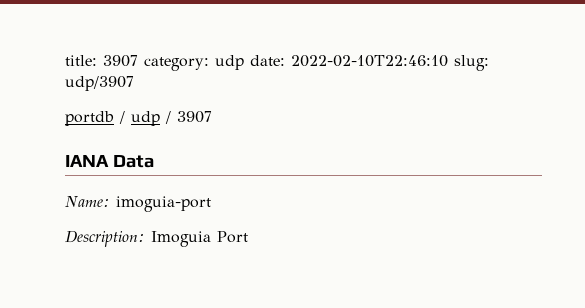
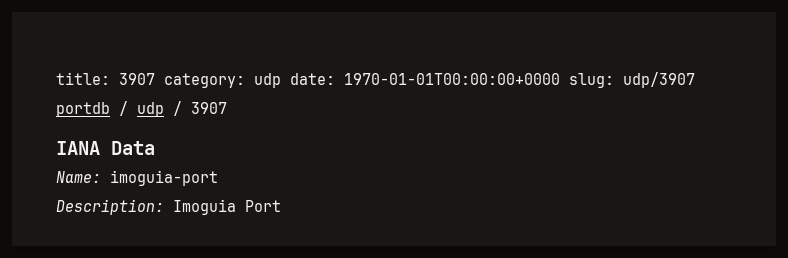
- title: 3907 category: udp date: 2022-02-10T22:46:10 slug: udp/3907
+ title: 3907 category: udp date: 1970-01-01T00:00:00+0000 slug: udp/3907

